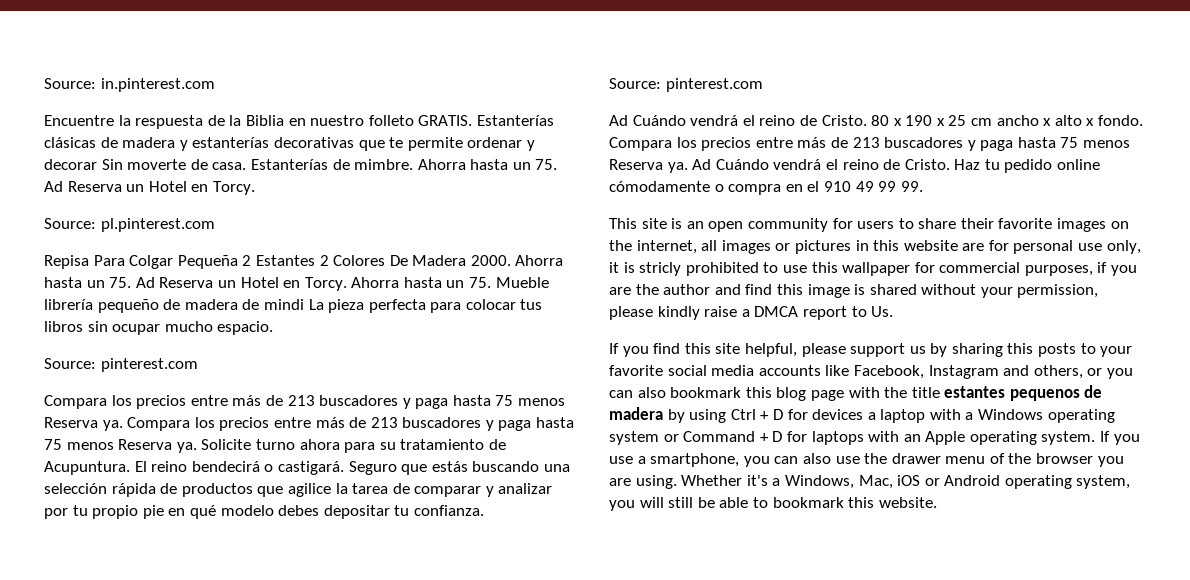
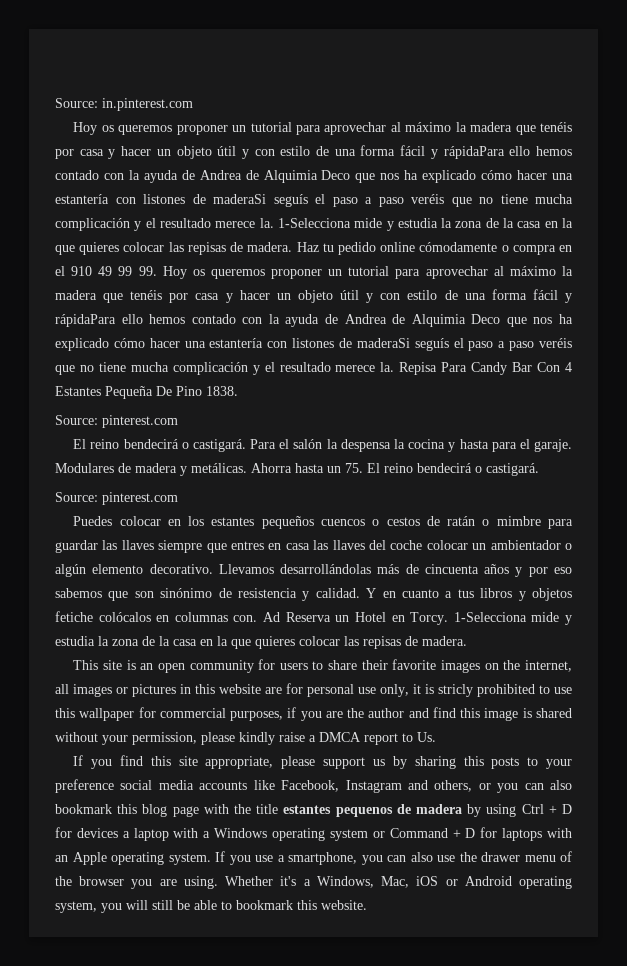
- Encuentre la respuesta de la Biblia en nuestro folleto GRATIS. Estanterías clásicas de madera y estanterías decorativas que te permite ordenar y decorar Sin moverte de casa. Estanterías de mimbre. Ahorra hasta un 75. Ad Reserva un Hotel en Torcy.
- Source: pl.pinterest.com
- Repisa Para Colgar Pequeña 2 Estantes 2 Colores De Madera 2000. Ahorra hasta un 75. Ad Reserva un Hotel en Torcy. Ahorra hasta un 75. Mueble librería pequeño de madera de mindi La pieza perfecta para colocar tus libros sin ocupar mucho espacio.
- Source: pinterest.com
- Compara los precios entre más de 213 buscadores y paga hasta 75 menos Reserva ya. Compara los precios entre más de 213 buscadores y paga hasta 75 menos Reserva ya. Solicite turno ahora para su tratamiento de Acupuntura. El reino bendecirá o castigará. Seguro que estás buscando una selección rápida de productos que agilice la tarea de comparar y analizar por tu propio pie en qué modelo debes depositar tu confianza.
- Source: pinterest.com
- Ad Cuándo vendrá el reino de Cristo. 80 x 190 x 25 cm ancho x alto x fondo. Compara los precios entre más de 213 buscadores y paga hasta 75 menos Reserva ya. Ad Cuándo vendrá el reino de Cristo.
+ Hoy os queremos proponer un tutorial para aprovechar al máximo la madera que tenéis por casa y hacer un objeto útil y con estilo de una forma fácil y rápidaPara ello hemos contado con la ayuda de Andrea de Alquimia Deco que nos ha explicado cómo hacer una estantería con listones de maderaSi seguís el paso a paso veréis que no tiene mucha complicación y el resultado merece la. 1-Selecciona mide y estudia la zona de la casa en la que quieres colocar las repisas de madera.
- Haz tu pedido online cómodamente o compra en el 910 49 99 99.
+ Haz tu pedido online cómodamente o compra en el 910 49 99 99. Hoy os queremos proponer un tutorial para aprovechar al máximo la madera que tenéis por casa y hacer un objeto útil y con estilo de una forma fácil y rápidaPara ello hemos contado con la ayuda de Andrea de Alquimia Deco que nos ha explicado cómo hacer una estantería con listones de maderaSi seguís el paso a paso veréis que no tiene mucha complicación y el resultado merece la. Repisa Para Candy Bar Con 4 Estantes Pequeña De Pino 1838.
+ Source: pinterest.com
+ El reino bendecirá o castigará. Para el salón la despensa la cocina y hasta para el garaje. Modulares de madera y metálicas. Ahorra hasta un 75. El reino bendecirá o castigará.
+ Source: pinterest.com
+ Puedes colocar en los estantes pequeños cuencos o cestos de ratán o mimbre para guardar las llaves siempre que entres en casa las llaves del coche colocar un ambientador o algún elemento decorativo. Llevamos desarrollándolas más de cincuenta años y por eso sabemos que son sinónimo de resistencia y calidad. Y en cuanto a tus libros y objetos fetiche colócalos en columnas con. Ad Reserva un Hotel en Torcy. 1-Selecciona mide y estudia la zona de la casa en la que quieres colocar las repisas de madera.
- If you find this site helpful, please support us by sharing this posts to your favorite social media accounts like Facebook, Instagram and others, or you can also bookmark this blog page with the title estantes pequenos de madera by using Ctrl + D for devices a laptop with a Windows operating system or Command + D for laptops with an Apple operating system.
+ If you find this site appropriate, please support us by sharing this posts to your preference social media accounts like Facebook, Instagram and others, or you can also bookmark this blog page with the title estantes pequenos de madera by using Ctrl + D for devices a laptop with a Windows operating system or Command + D for laptops with an Apple operating system.

